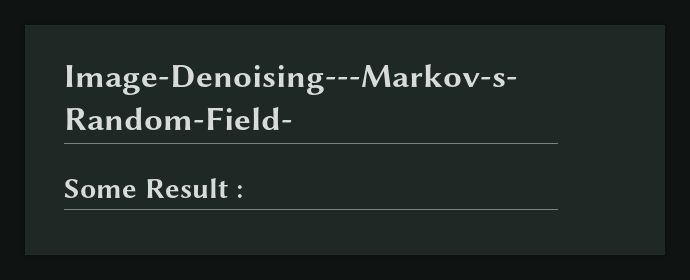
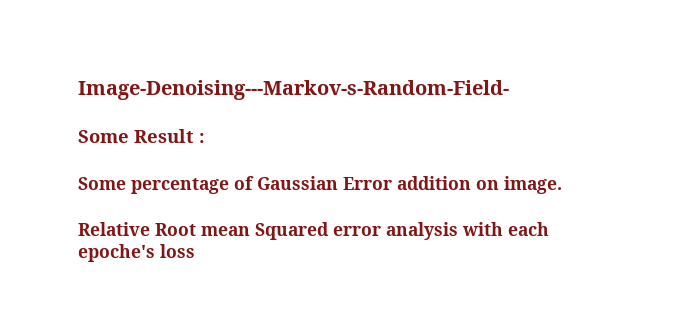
+ Some percentage of Gaussian Error addition on image.
+ Relative Root mean Squared error analysis with each epoche's loss

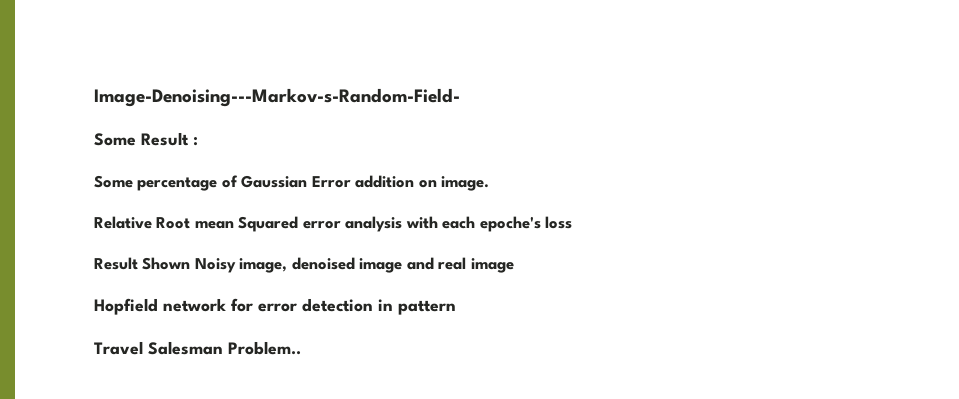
+ Result Shown Noisy image, denoised image and real image
+ Hopfield network for error detection in pattern
+ Travel Salesman Problem..

